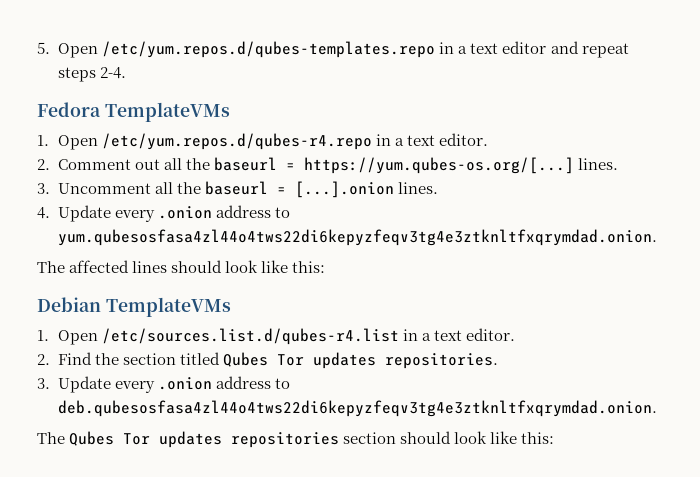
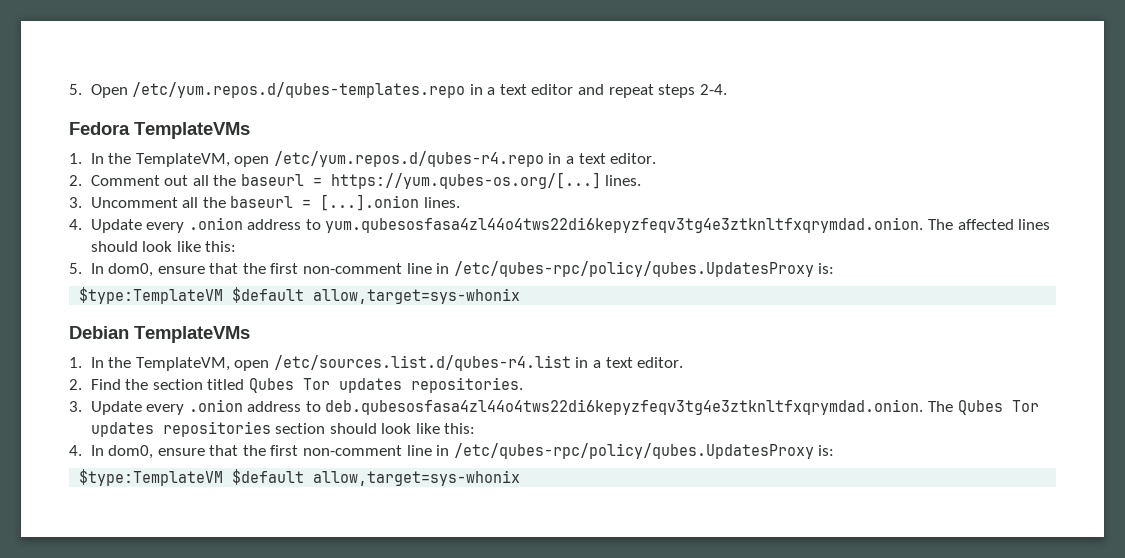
- 1. Open /etc/yum.repos.d/qubes-r4.repo in a text editor.
+ 1. In the TemplateVM, open /etc/yum.repos.d/qubes-r4.repo in a text editor.
- 4. Update every .onion address to yum.qubesosfasa4zl44o4tws22di6kepyzfeqv3tg4e3ztknltfxqrymdad.onion.
- The affected lines should look like this:
+ 4. Update every .onion address to yum.qubesosfasa4zl44o4tws22di6kepyzfeqv3tg4e3ztknltfxqrymdad.onion. The affected lines should look like this:
+ 5. In dom0, ensure that the first non-comment line in /etc/qubes-rpc/policy/qubes.UpdatesProxy is:
+ $type:TemplateVM $default allow,target=sys-whonix
- 1. Open /etc/sources.list.d/qubes-r4.list in a text editor.
+ 1. In the TemplateVM, open /etc/sources.list.d/qubes-r4.list in a text editor.
- 3. Update every .onion address to deb.qubesosfasa4zl44o4tws22di6kepyzfeqv3tg4e3ztknltfxqrymdad.onion.
- The Qubes Tor updates repositories section should look like this:
+ 3. Update every .onion address to deb.qubesosfasa4zl44o4tws22di6kepyzfeqv3tg4e3ztknltfxqrymdad.onion. The Qubes Tor updates repositories section should look like this:
+ 4. In dom0, ensure that the first non-comment line in /etc/qubes-rpc/policy/qubes.UpdatesProxy is:
+ $type:TemplateVM $default allow,target=sys-whonix

